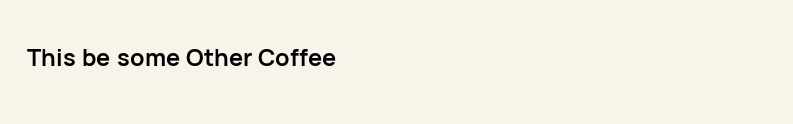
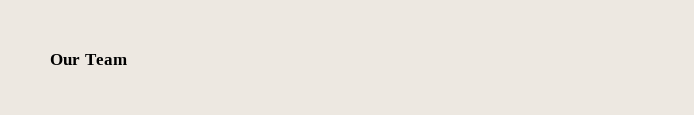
- This be some Other Coffee
+ Our Team

